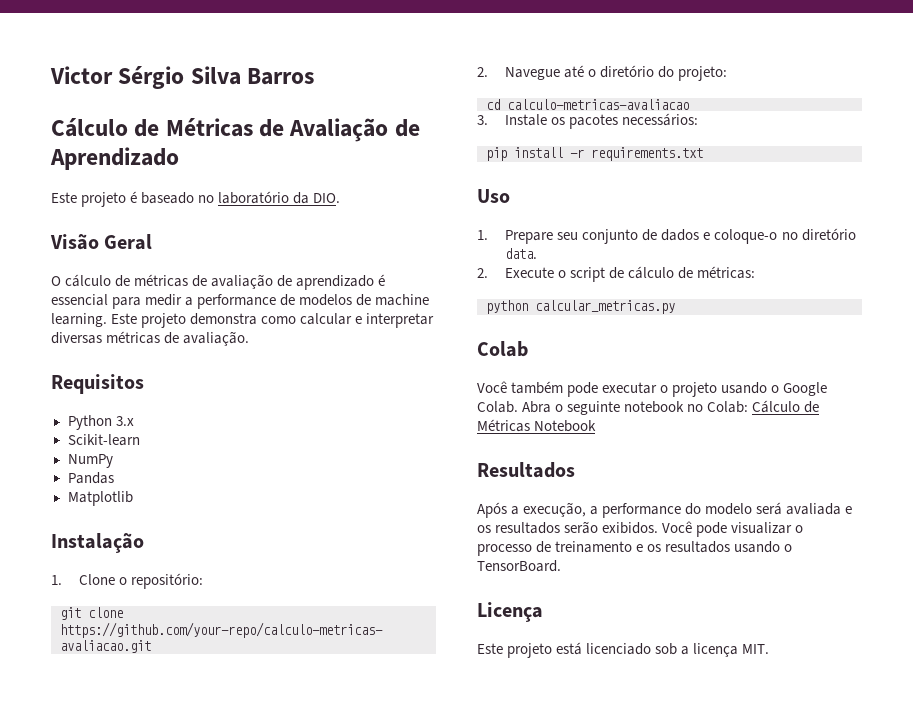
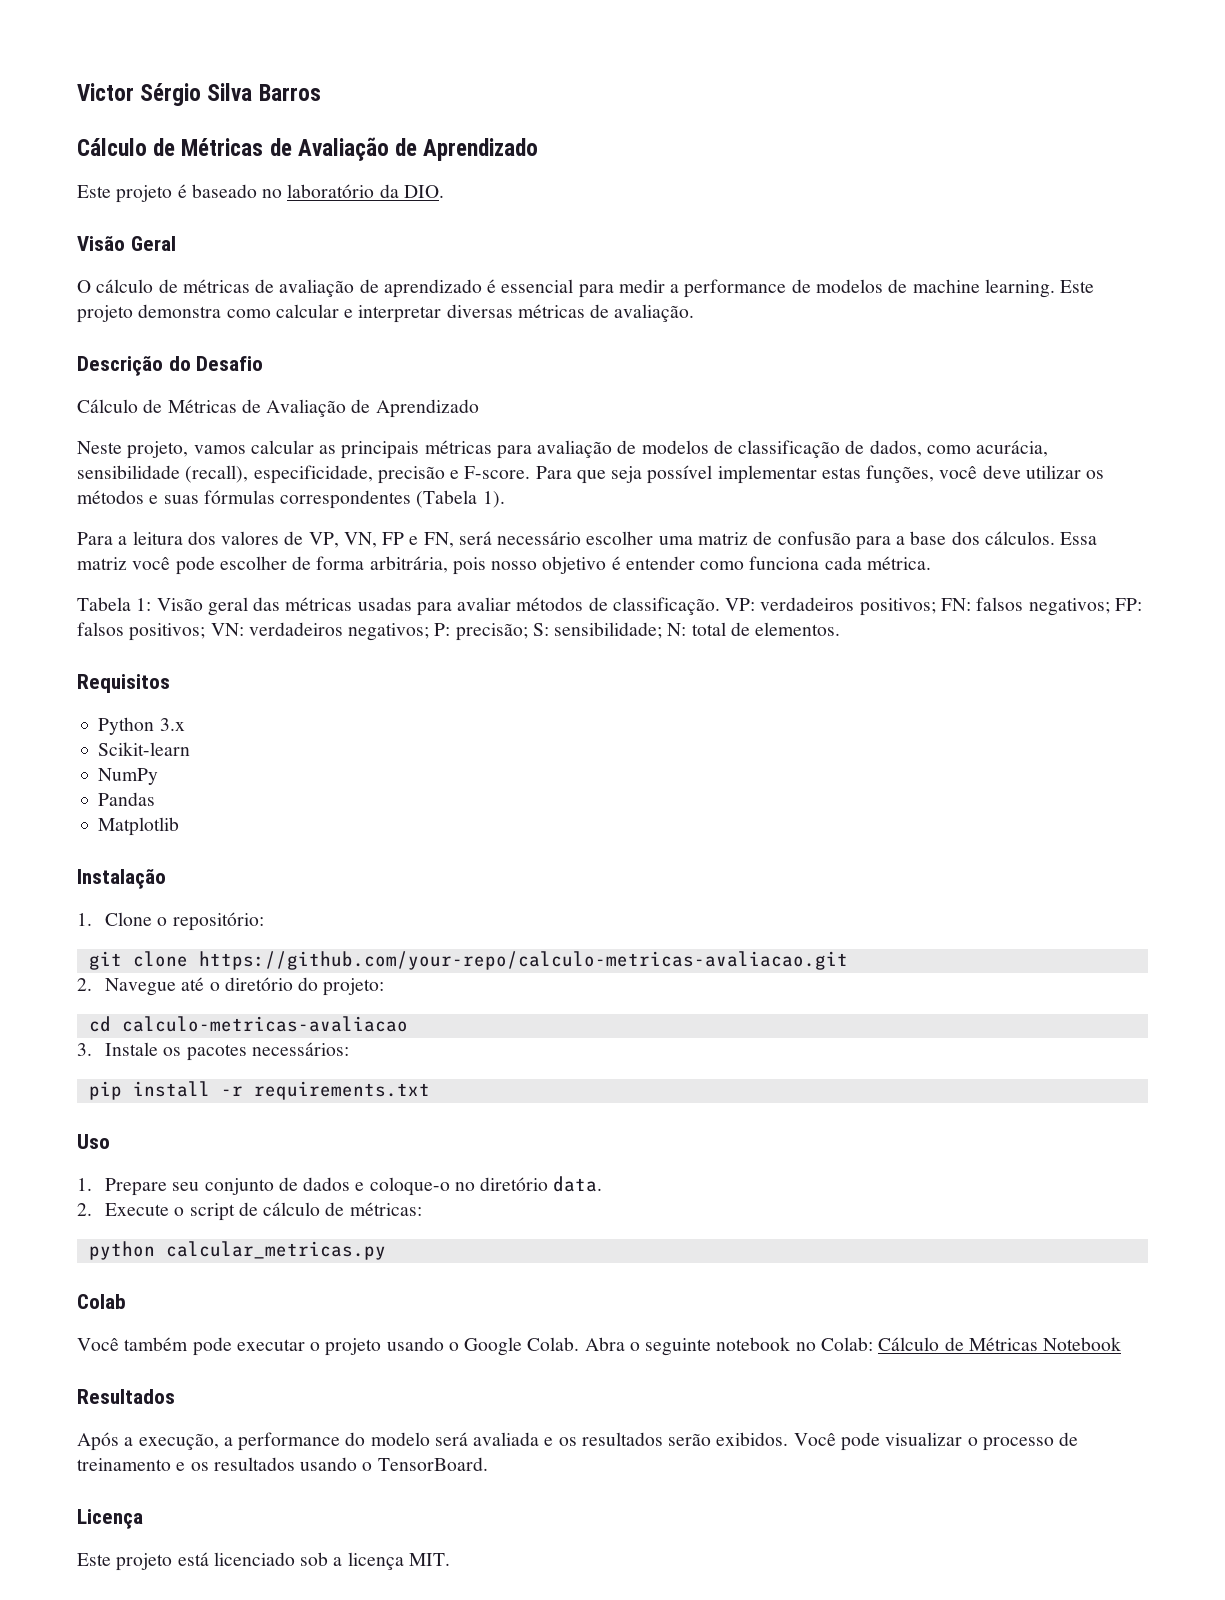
+ Descrição do Desafio
+ Cálculo de Métricas de Avaliação de Aprendizado
+ Neste projeto, vamos calcular as principais métricas para avaliação de modelos de classificação de dados, como acurácia, sensibilidade (recall), especificidade, precisão e F-score. Para que seja possível implementar estas funções, você deve utilizar os métodos e suas fórmulas correspondentes (Tabela 1).
+ Para a leitura dos valores de VP, VN, FP e FN, será necessário escolher uma matriz de confusão para a base dos cálculos. Essa matriz você pode escolher de forma arbitrária, pois nosso objetivo é entender como funciona cada métrica.
+ Tabela 1: Visão geral das métricas usadas para avaliar métodos de classificação. VP: verdadeiros positivos; FN: falsos negativos; FP: falsos positivos; VN: verdadeiros negativos; P: precisão; S: sensibilidade; N: total de elementos.

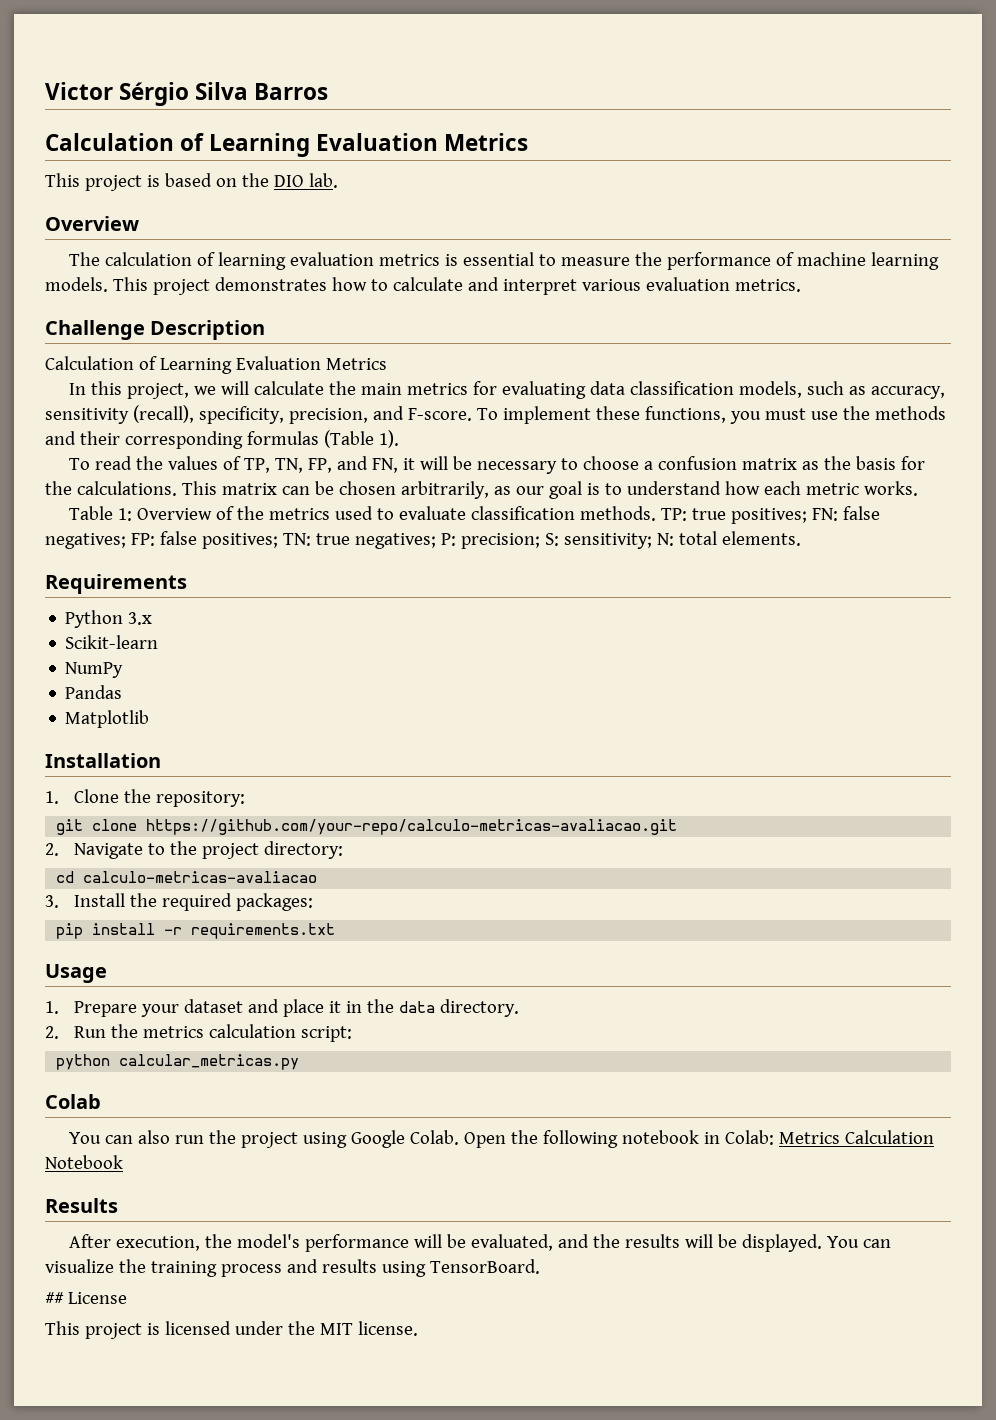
  Victor Sérgio Silva Barros
- Cálculo de Métricas de Avaliação de Aprendizado
- Este projeto é baseado no laboratório da DIO.
- Visão Geral
- O cálculo de métricas de avaliação de aprendizado é essencial para medir a performance de modelos de machine learning. Este projeto demonstra como calcular e interpretar diversas métricas de avaliação.
- Descrição do Desafio
- Cálculo de Métricas de Avaliação de Aprendizado
- Neste projeto, vamos calcular as principais métricas para avaliação de modelos de classificação de dados, como acurácia, sensibilidade (recall), especificidade, precisão e F-score. Para que seja possível implementar estas funções, você deve utilizar os métodos e suas fórmulas correspondentes (Tabela 1).
- Para a leitura dos valores de VP, VN, FP e FN, será necessário escolher uma matriz de confusão para a base dos cálculos. Essa matriz você pode escolher de forma arbitrária, pois nosso objetivo é entender como funciona cada métrica.
- Tabela 1: Visão geral das métricas usadas para avaliar métodos de classificação. VP: verdadeiros positivos; FN: falsos negativos; FP: falsos positivos; VN: verdadeiros negativos; P: precisão; S: sensibilidade; N: total de elementos.
- Requisitos
+ Calculation of Learning Evaluation Metrics
+ This project is based on the DIO lab.
+ Overview
+ The calculation of learning evaluation metrics is essential to measure the performance of machine learning models. This project demonstrates how to calculate and interpret various evaluation metrics.
+ Challenge Description
+ Calculation of Learning Evaluation Metrics
+ In this project, we will calculate the main metrics for evaluating data classification models, such as accuracy, sensitivity (recall), specificity, precision, and F-score. To implement these functions, you must use the methods and their corresponding formulas (Table 1).
+ To read the values of TP, TN, FP, and FN, it will be necessary to choose a confusion matrix as the basis for the calculations. This matrix can be chosen arbitrarily, as our goal is to understand how each metric works.
+ Table 1: Overview of the metrics used to evaluate classification methods. TP: true positives; FN: false negatives; FP: false positives; TN: true negatives; P: precision; S: sensitivity; N: total elements.
+ Requirements
- Instalação
+ Installation
- 1. Clone o repositório:
+ 1. Clone the repository:
- 2. Navegue até o diretório do projeto:
+ 2. Navigate to the project directory:
- 3. Instale os pacotes necessários:
+ 3. Install the required packages:
- Uso
+ Usage
- 1. Prepare seu conjunto de dados e coloque-o no diretório data.
- 2. Execute o script de cálculo de métricas:
+ 1. Prepare your dataset and place it in the data directory.
+ 2. Run the metrics calculation script:
  python calcular_metricas.py
  Colab
- Você também pode executar o projeto usando o Google Colab. Abra o seguinte notebook no Colab: Cálculo de Métricas Notebook
- Resultados
- Após a execução, a performance do modelo será avaliada e os resultados serão exibidos. Você pode visualizar o processo de treinamento e os resultados usando o TensorBoard.
- Licença
- Este projeto está licenciado sob a licença MIT.
+ You can also run the project using Google Colab. Open the following notebook in Colab: Metrics Calculation Notebook
+ Results
+ After execution, the model's performance will be evaluated, and the results will be displayed. You can visualize the training process and results using TensorBoard.
+ ## License
+ This project is licensed under the MIT license.

